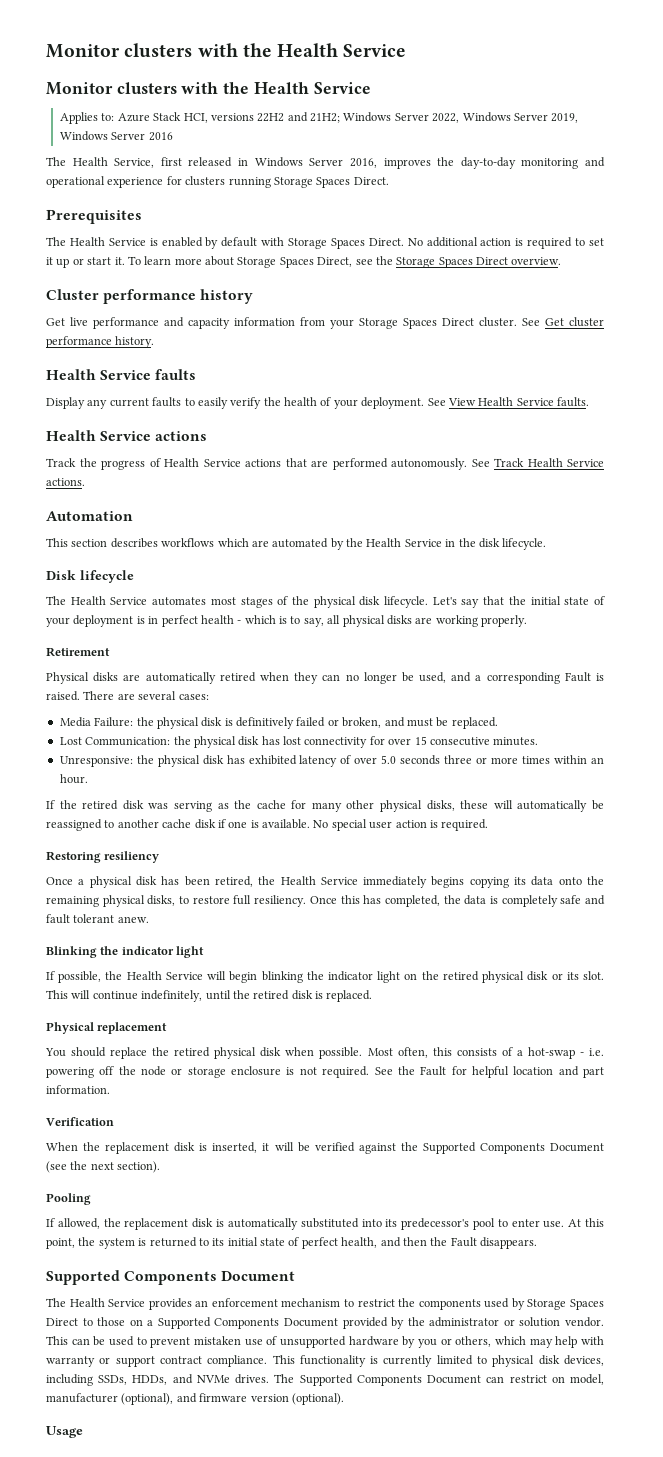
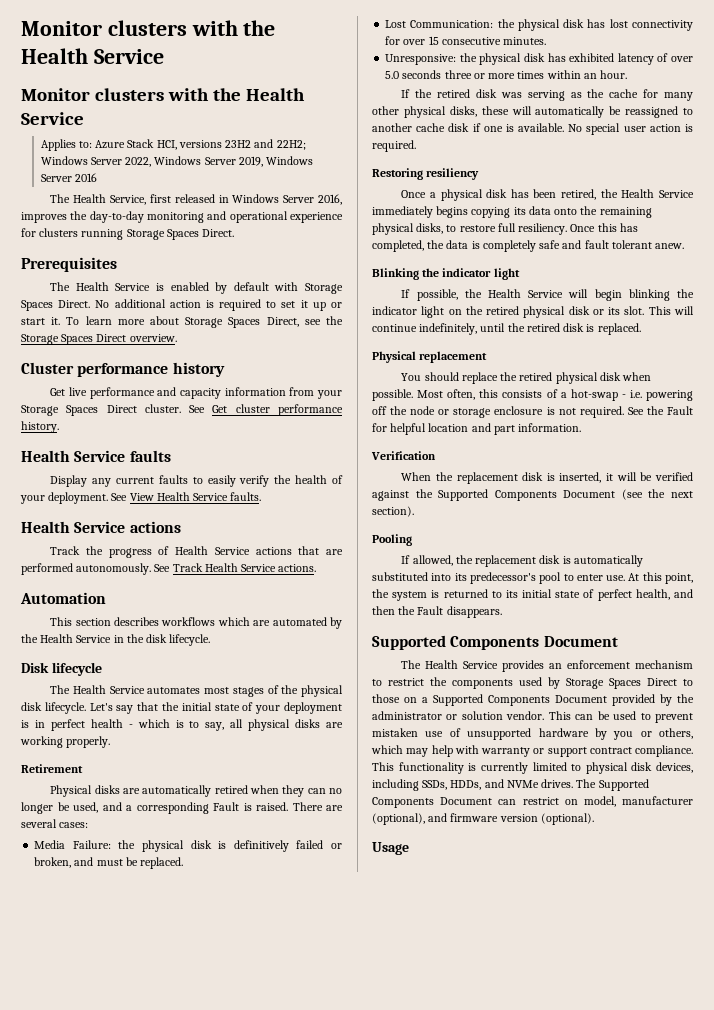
- Applies to: Azure Stack HCI, versions 22H2 and 21H2; Windows Server 2022, Windows Server 2019, Windows Server 2016
+ Applies to: Azure Stack HCI, versions 23H2 and 22H2; Windows Server 2022, Windows Server 2019, Windows Server 2016

